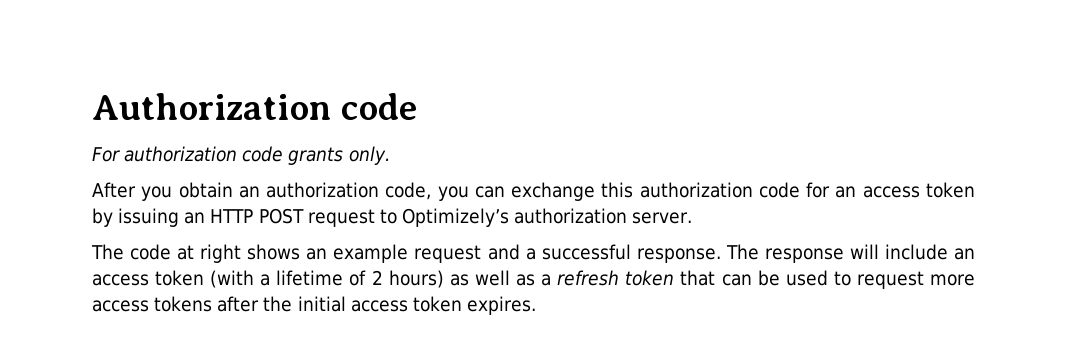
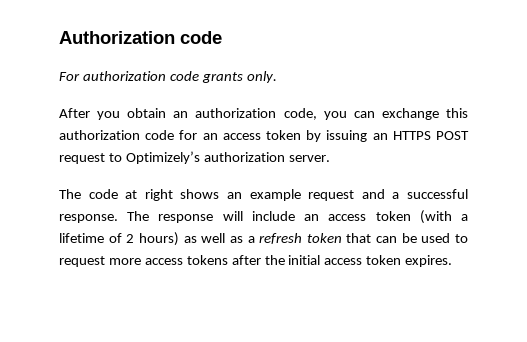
- After you obtain an authorization code, you can exchange this authorization code for an access token by issuing an HTTP POST request to Optimizely’s authorization server.
+ After you obtain an authorization code, you can exchange this authorization code for an access token by issuing an HTTPS POST request to Optimizely’s authorization server.

